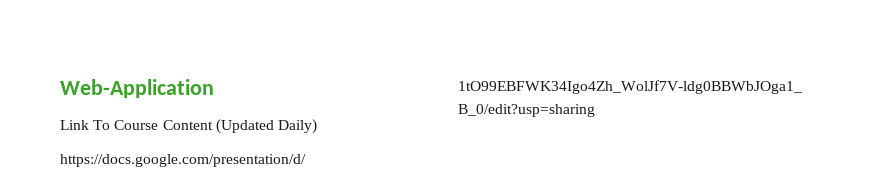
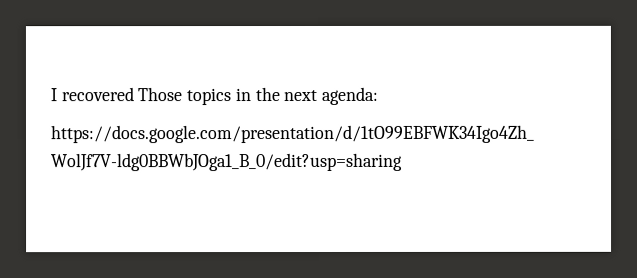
- Web-Application
- Link To Course Content (Updated Daily)
+ I recovered Those topics in the next agenda:

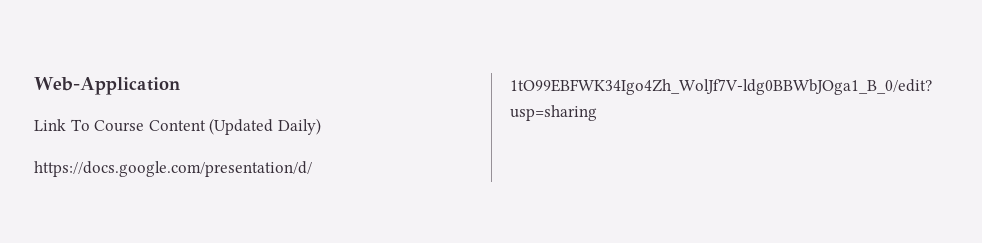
- I recovered Those topics in the next agenda:
+ Web-Application
+ Link To Course Content (Updated Daily)

